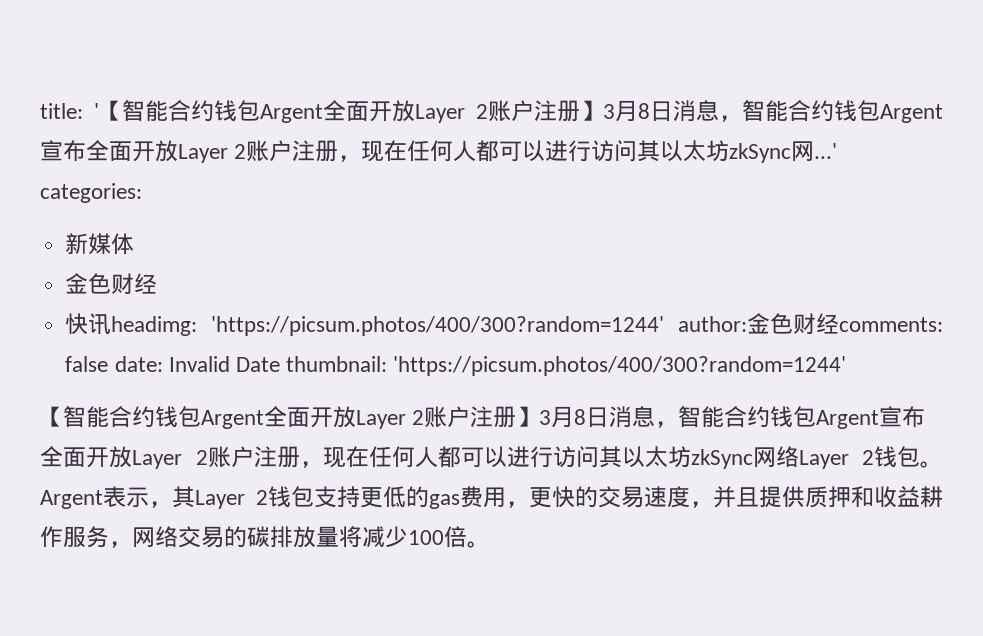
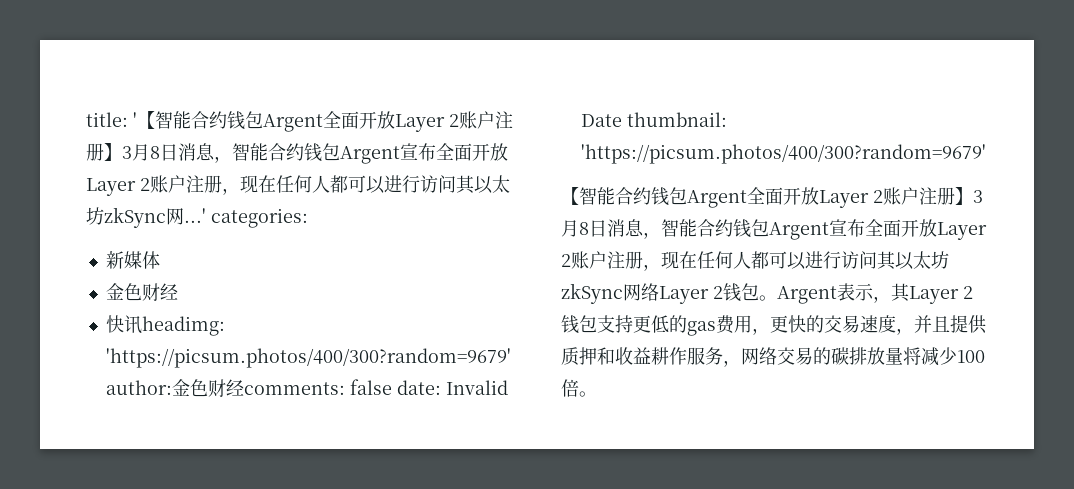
- 快讯headimg: 'https://picsum.photos/400/300?random=1244' author:金色财经comments: false date: Invalid Date thumbnail: 'https://picsum.photos/400/300?random=1244'
+ 快讯headimg: 'https://picsum.photos/400/300?random=9679' author:金色财经comments: false date: Invalid Date thumbnail: 'https://picsum.photos/400/300?random=9679'

